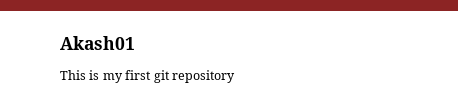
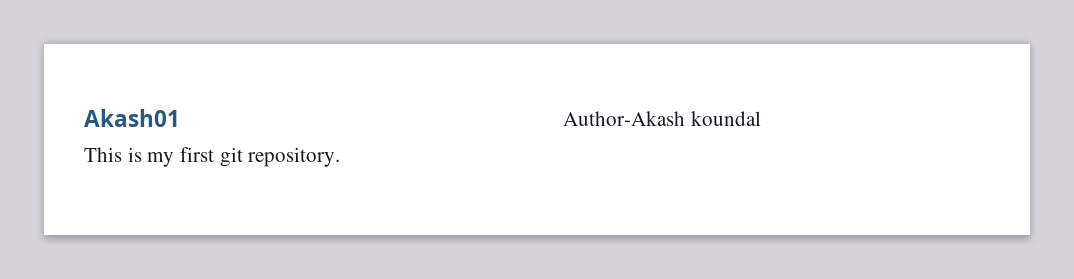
- This is my first git repository
+ This is my first git repository.
+ Author-Akash koundal

